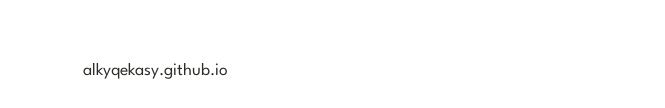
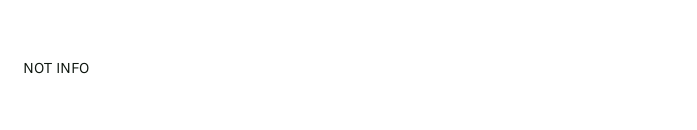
- alkyqekasy.github.io
+ NOT INFO

